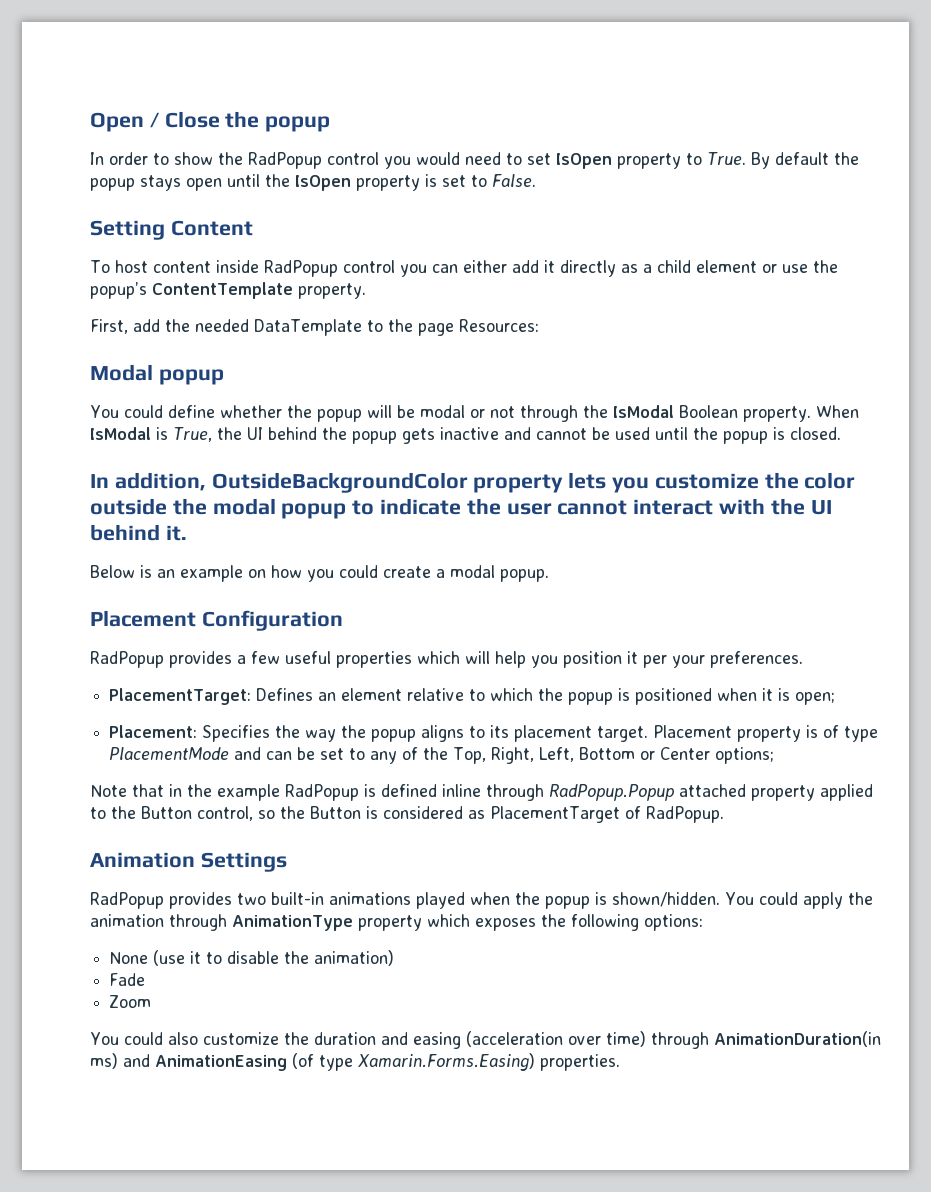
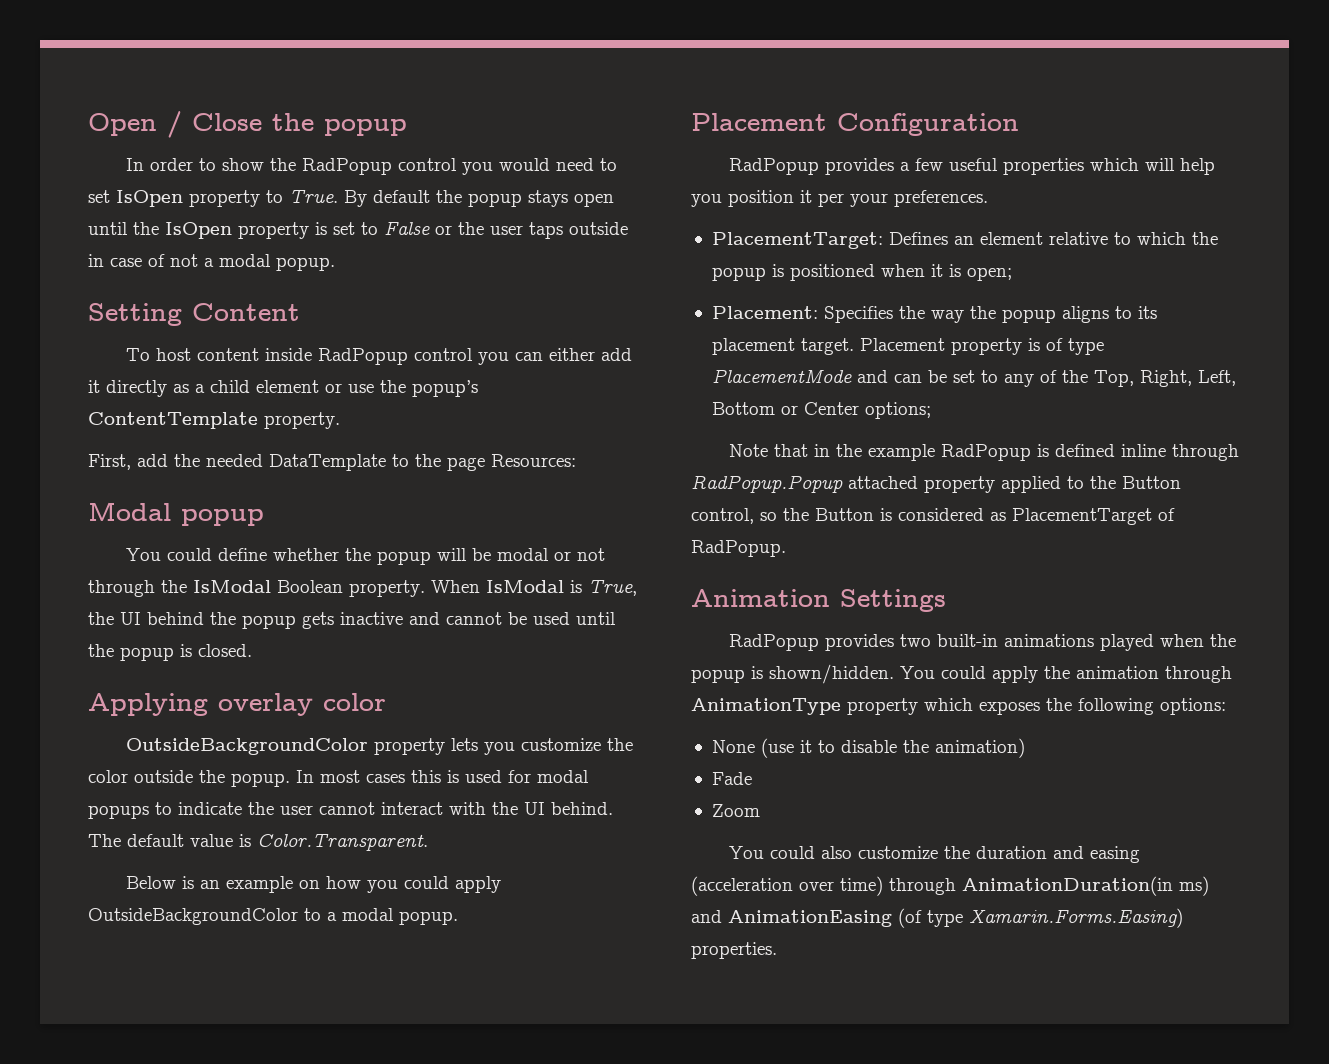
- By default the popup stays open until the IsOpen property is set to False.
+ By default the popup stays open until the IsOpen property is set to False or the user taps outside in case of not a modal popup.
- In addition, OutsideBackgroundColor property lets you customize the color outside the modal popup to indicate the user cannot interact with the UI behind it.
+ Applying overlay color
+ OutsideBackgroundColor property lets you customize the color outside the popup. In most cases this is used for modal popups to indicate the user cannot interact with the UI behind. The default value is Color.Transparent.
- Below is an example on how you could create a modal popup.
+ Below is an example on how you could apply OutsideBackgroundColor to a modal popup.

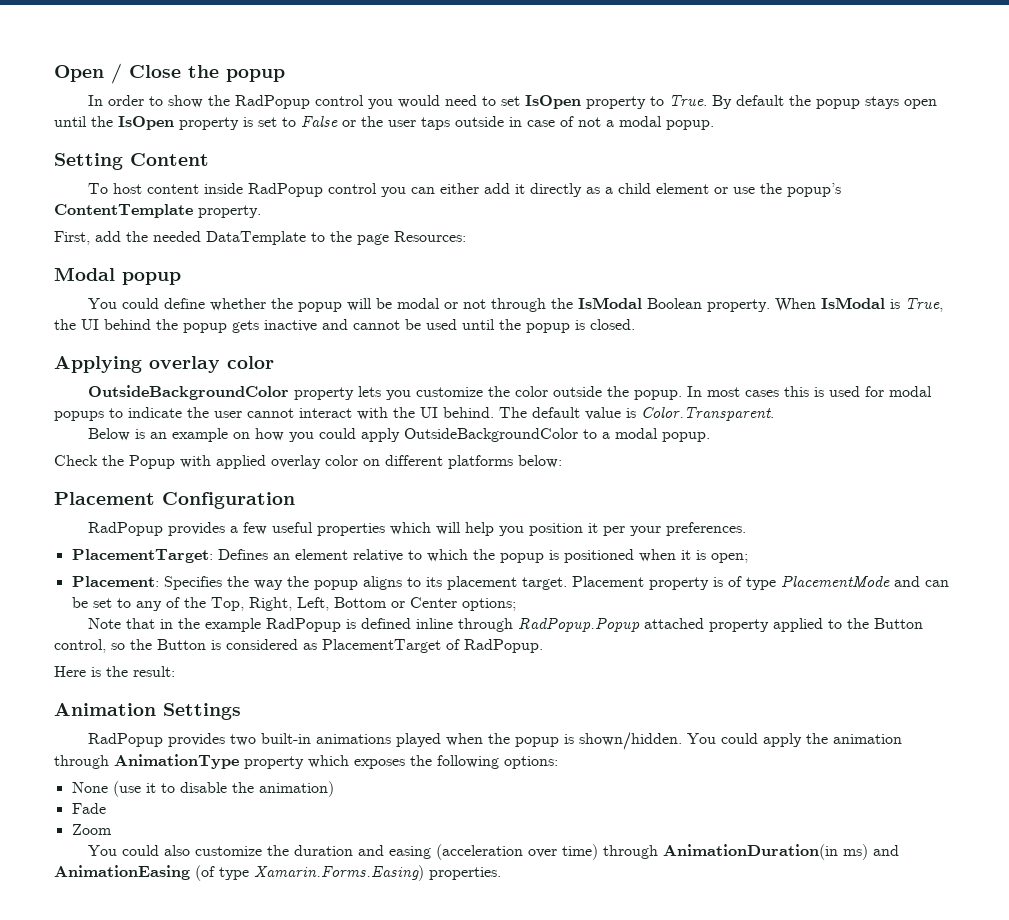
+ Check the Popup with applied overlay color on different platforms below:
+ Here is the result:

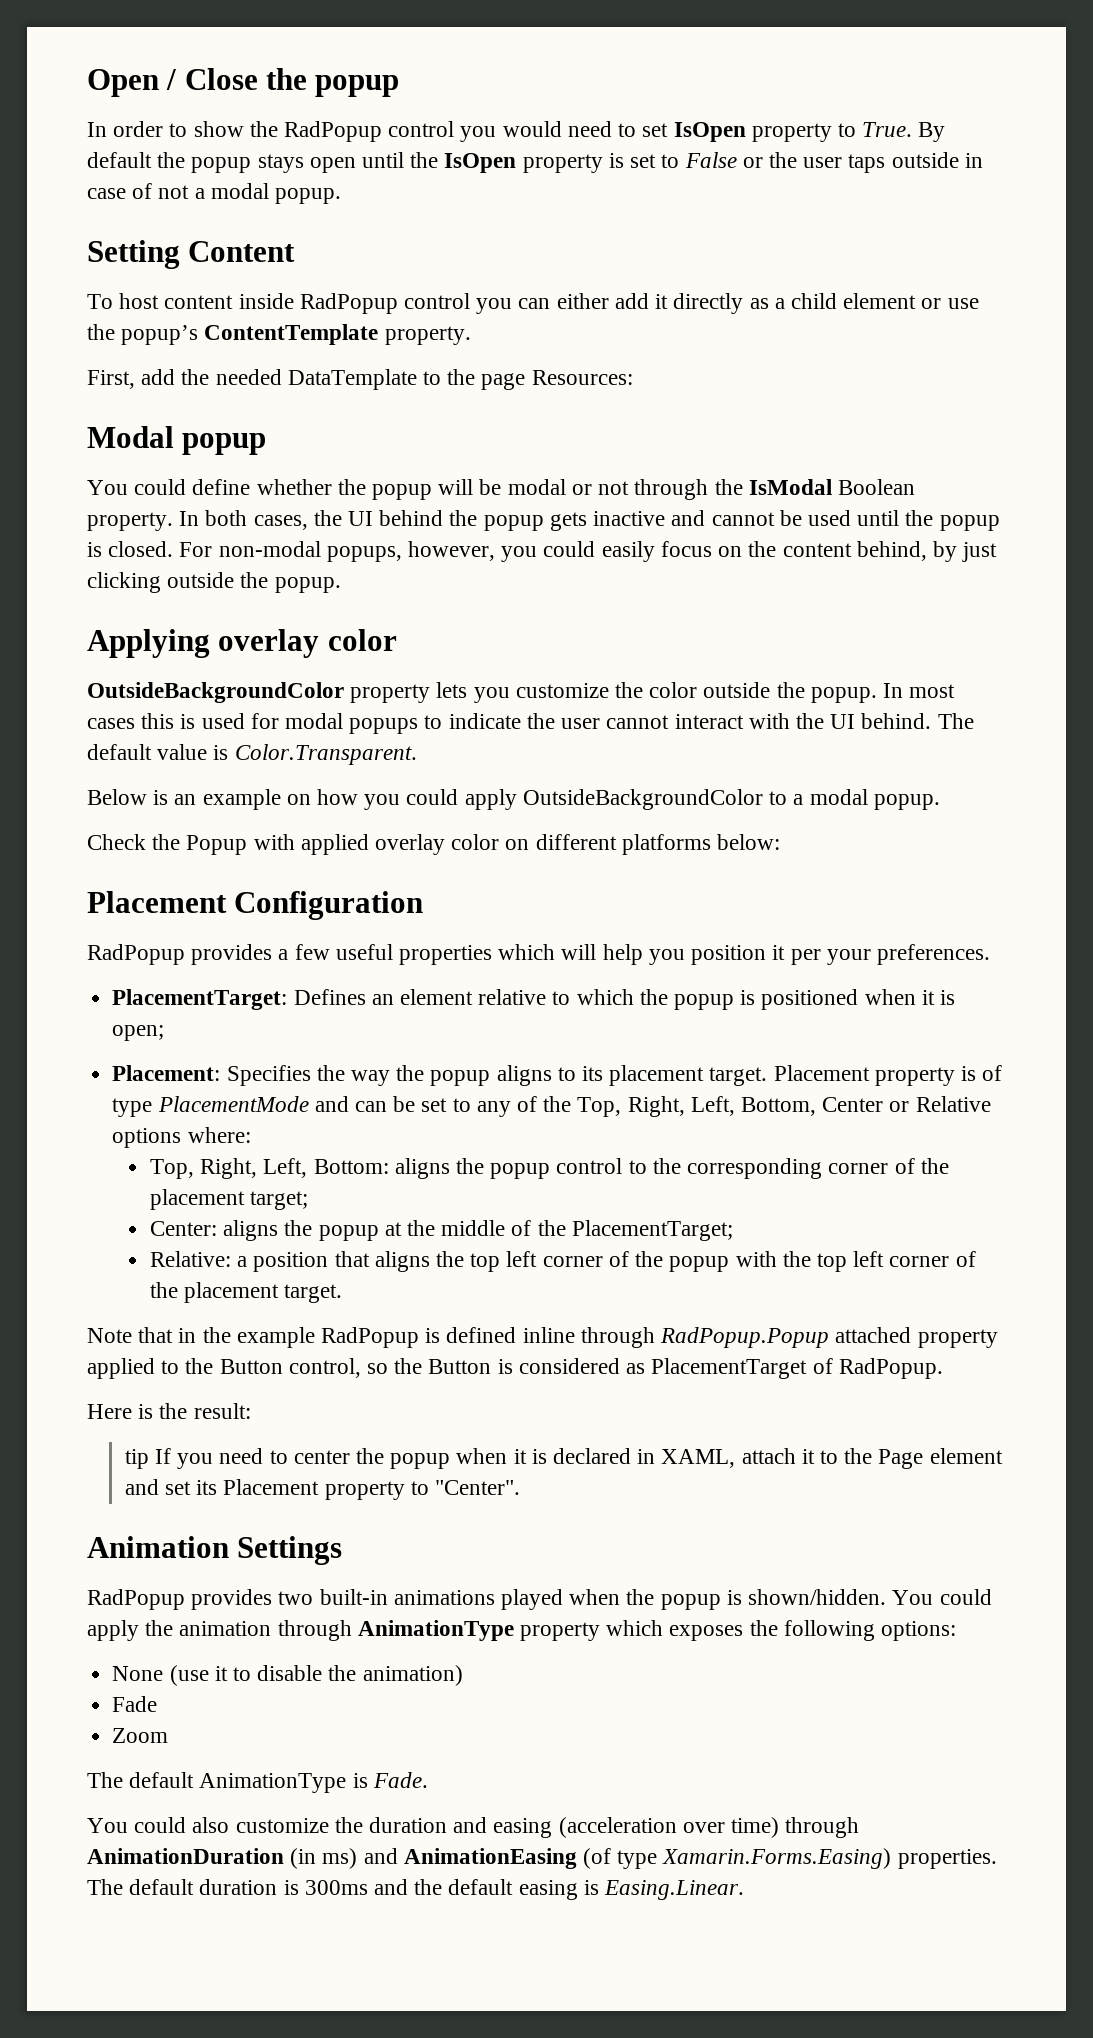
- When IsModal is True, the UI behind the popup gets inactive and cannot be used until the popup is closed.
+ In both cases, the UI behind the popup gets inactive and cannot be used until the popup is closed. For non-modal popups, however, you could easily focus on the content behind, by just clicking outside the popup.
- Placement property is of type PlacementMode and can be set to any of the Top, Right, Left, Bottom or Center options;
+ Placement property is of type PlacementMode and can be set to any of the Top, Right, Left, Bottom, Center or Relative options where:
+ Top, Right, Left, Bottom: aligns the popup control to the corresponding corner of the placement target;
+ Center: aligns the popup at the middle of the PlacementTarget;
+ Relative: a position that aligns the top left corner of the popup with the top left corner of the placement target.
+ tip If you need to center the popup when it is declared in XAML, attach it to the Page element and set its Placement property to "Center".
+ The default AnimationType is Fade.
- You could also customize the duration and easing (acceleration over time) through AnimationDuration(in ms) and AnimationEasing (of type Xamarin.Forms.Easing) properties.
+ You could also customize the duration and easing (acceleration over time) through AnimationDuration (in ms) and AnimationEasing (of type Xamarin.Forms.Easing) properties.
+ The default duration is 300ms and the default easing is Easing.Linear.

